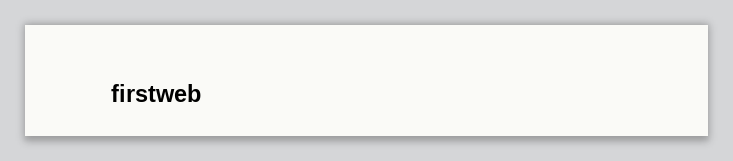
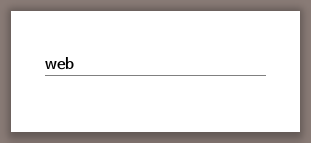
- firstweb
+ web

